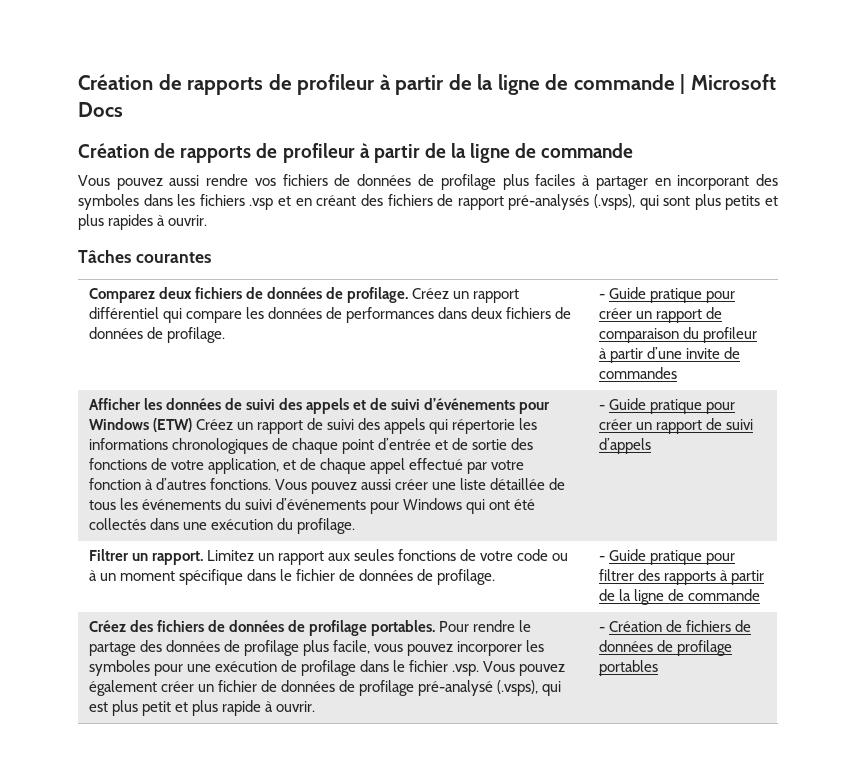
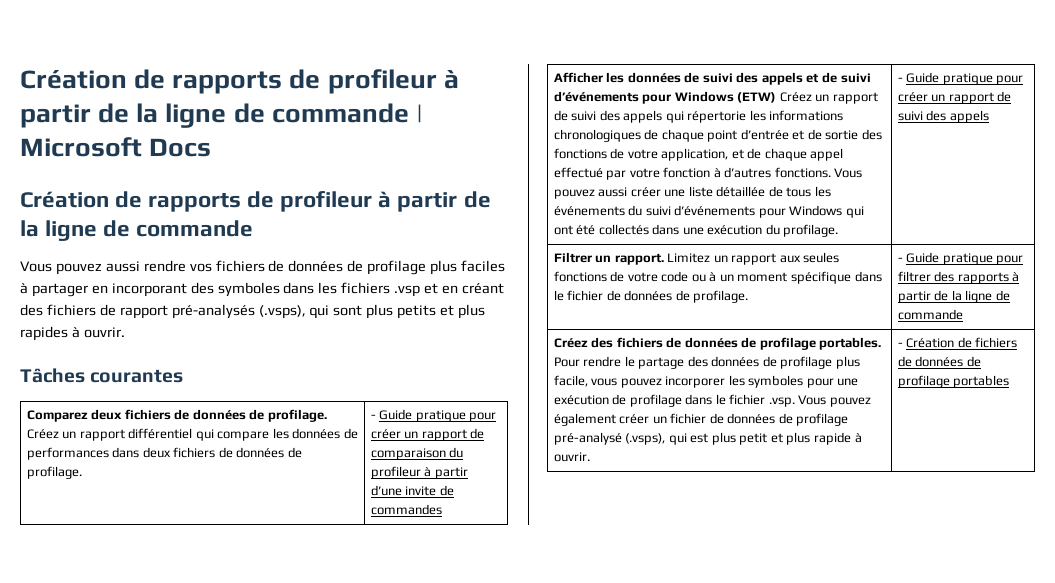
- - Guide pratique pour créer un rapport de suivi d’appels
+ - Guide pratique pour créer un rapport de suivi des appels

